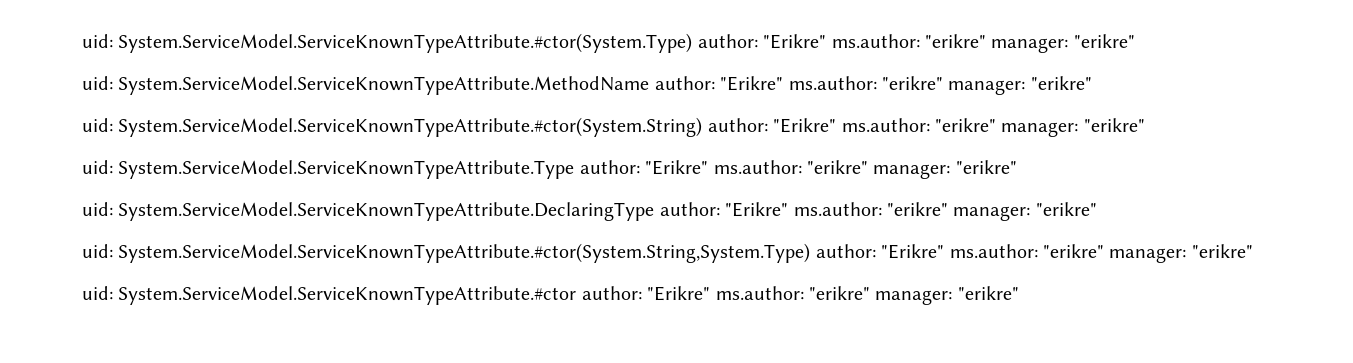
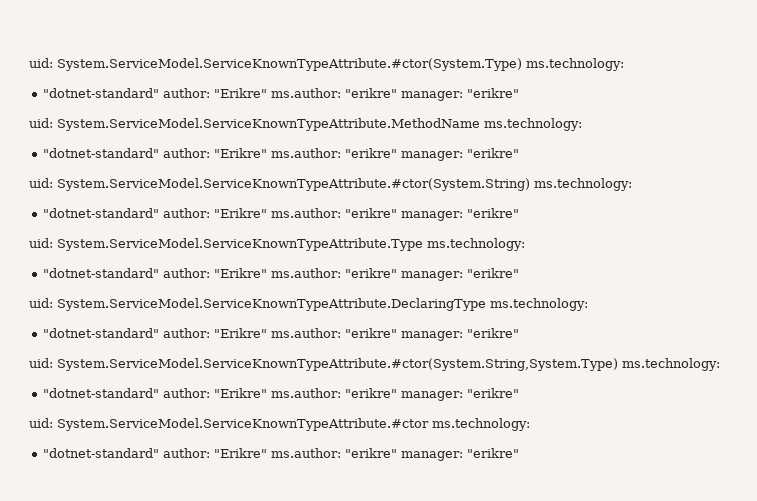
- uid: System.ServiceModel.ServiceKnownTypeAttribute.#ctor(System.Type) author: "Erikre" ms.author: "erikre" manager: "erikre"
+ uid: System.ServiceModel.ServiceKnownTypeAttribute.#ctor(System.Type) ms.technology:
+ "dotnet-standard" author: "Erikre" ms.author: "erikre" manager: "erikre"
- uid: System.ServiceModel.ServiceKnownTypeAttribute.MethodName author: "Erikre" ms.author: "erikre" manager: "erikre"
+ uid: System.ServiceModel.ServiceKnownTypeAttribute.MethodName ms.technology:
+ "dotnet-standard" author: "Erikre" ms.author: "erikre" manager: "erikre"
- uid: System.ServiceModel.ServiceKnownTypeAttribute.#ctor(System.String) author: "Erikre" ms.author: "erikre" manager: "erikre"
+ uid: System.ServiceModel.ServiceKnownTypeAttribute.#ctor(System.String) ms.technology:
+ "dotnet-standard" author: "Erikre" ms.author: "erikre" manager: "erikre"
- uid: System.ServiceModel.ServiceKnownTypeAttribute.Type author: "Erikre" ms.author: "erikre" manager: "erikre"
+ uid: System.ServiceModel.ServiceKnownTypeAttribute.Type ms.technology:
+ "dotnet-standard" author: "Erikre" ms.author: "erikre" manager: "erikre"
- uid: System.ServiceModel.ServiceKnownTypeAttribute.DeclaringType author: "Erikre" ms.author: "erikre" manager: "erikre"
+ uid: System.ServiceModel.ServiceKnownTypeAttribute.DeclaringType ms.technology:
+ "dotnet-standard" author: "Erikre" ms.author: "erikre" manager: "erikre"
- uid: System.ServiceModel.ServiceKnownTypeAttribute.#ctor(System.String,System.Type) author: "Erikre" ms.author: "erikre" manager: "erikre"
+ uid: System.ServiceModel.ServiceKnownTypeAttribute.#ctor(System.String,System.Type) ms.technology:
+ "dotnet-standard" author: "Erikre" ms.author: "erikre" manager: "erikre"
- uid: System.ServiceModel.ServiceKnownTypeAttribute.#ctor author: "Erikre" ms.author: "erikre" manager: "erikre"
+ uid: System.ServiceModel.ServiceKnownTypeAttribute.#ctor ms.technology:
+ "dotnet-standard" author: "Erikre" ms.author: "erikre" manager: "erikre"

